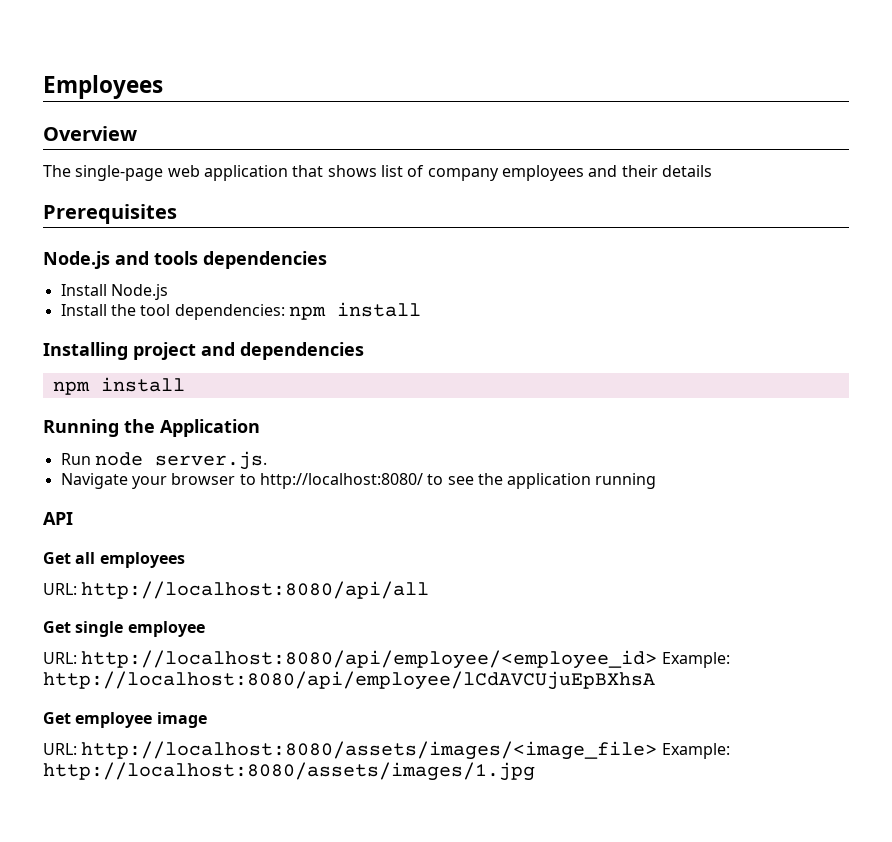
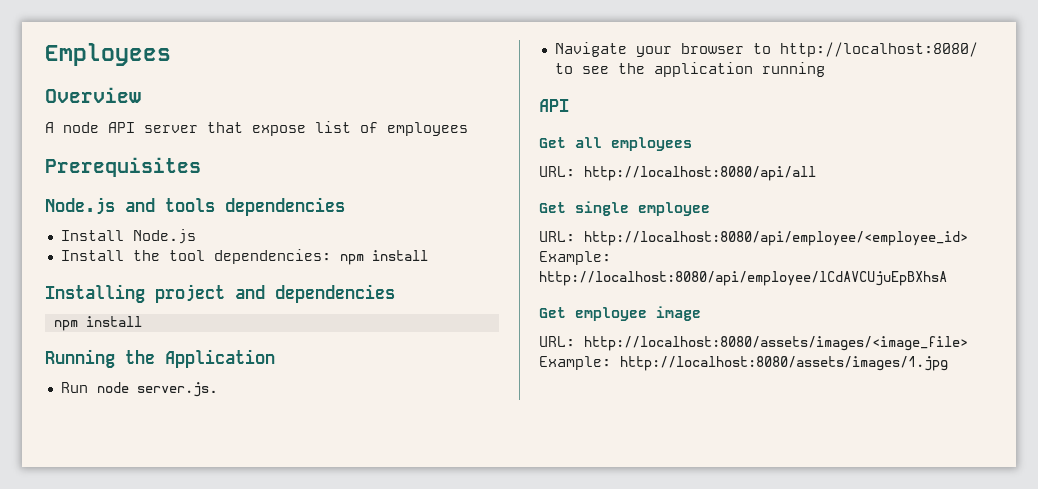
- The single-page web application that shows list of company employees and their details
+ A node API server that expose list of employees

